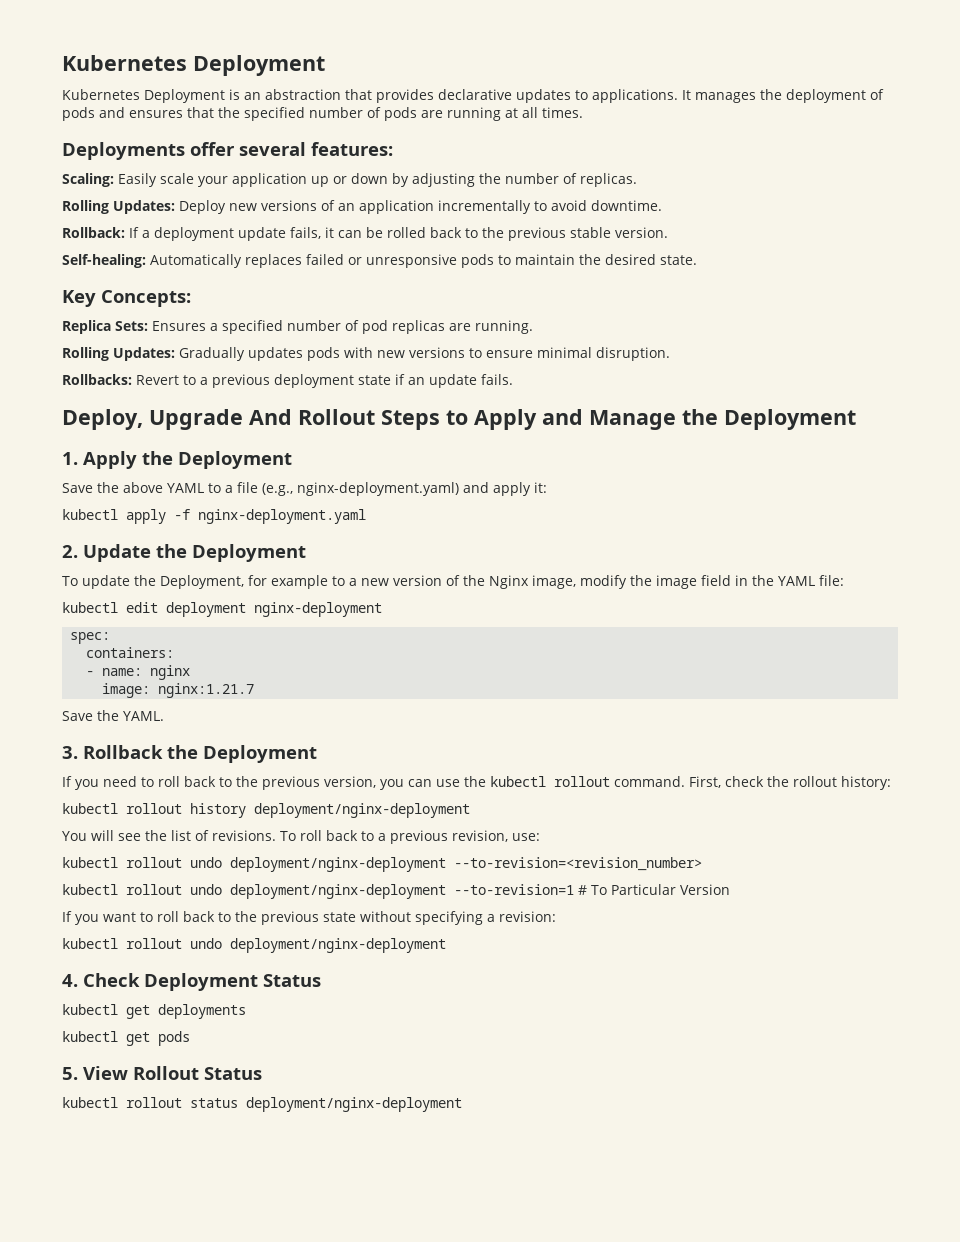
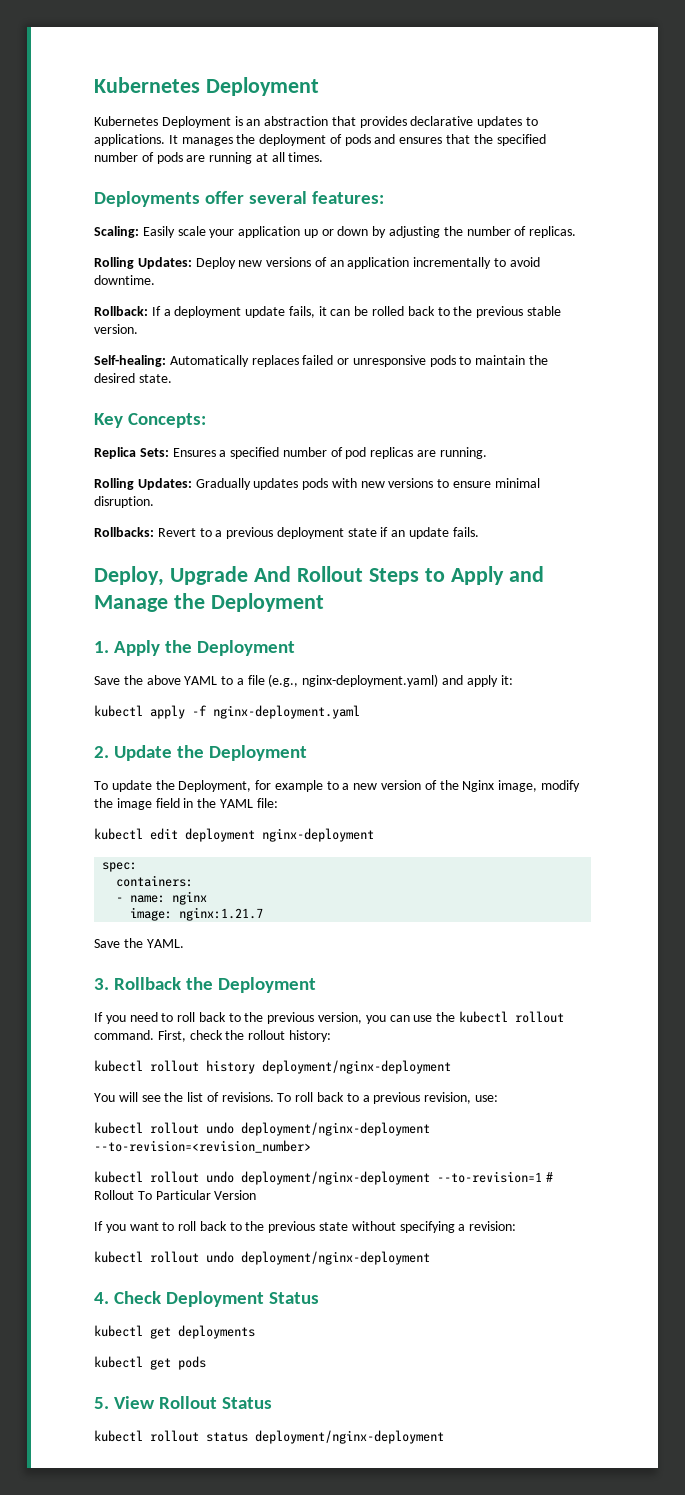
- kubectl rollout undo deployment/nginx-deployment --to-revision=1 # To Particular Version
+ kubectl rollout undo deployment/nginx-deployment --to-revision=1 # Rollout To Particular Version

